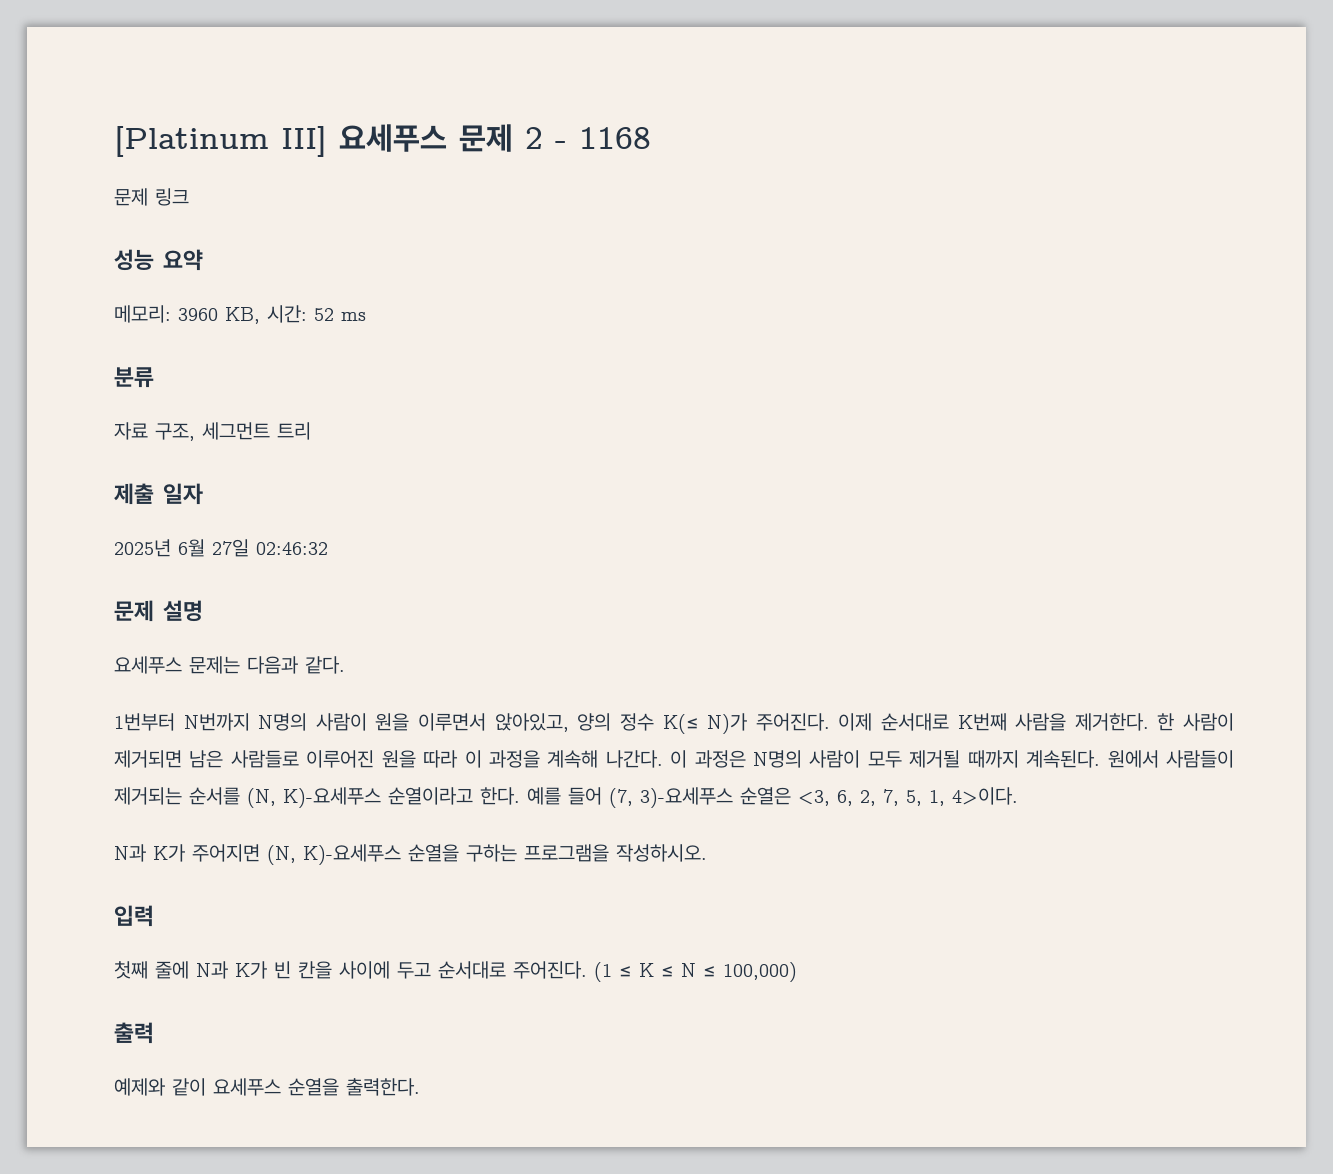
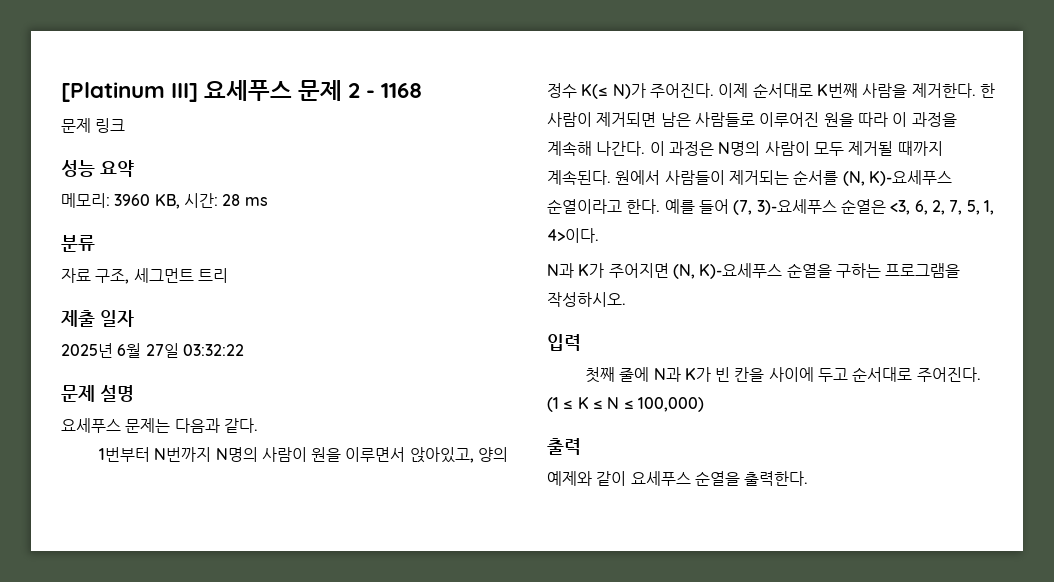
- 메모리: 3960 KB, 시간: 52 ms
+ 메모리: 3960 KB, 시간: 28 ms
- 2025년 6월 27일 02:46:32
+ 2025년 6월 27일 03:32:22

